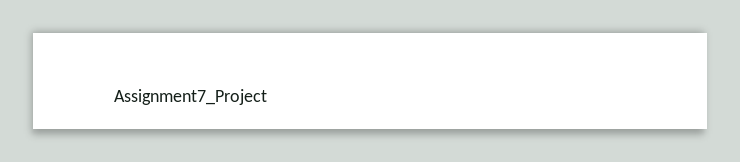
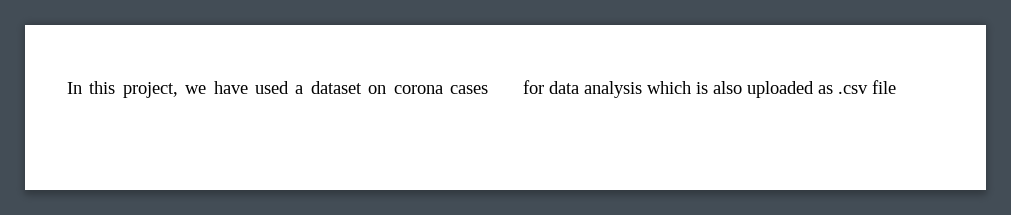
- Assignment7_Project
+ In this project, we have used a dataset on corona cases for data analysis which is also uploaded as .csv file

